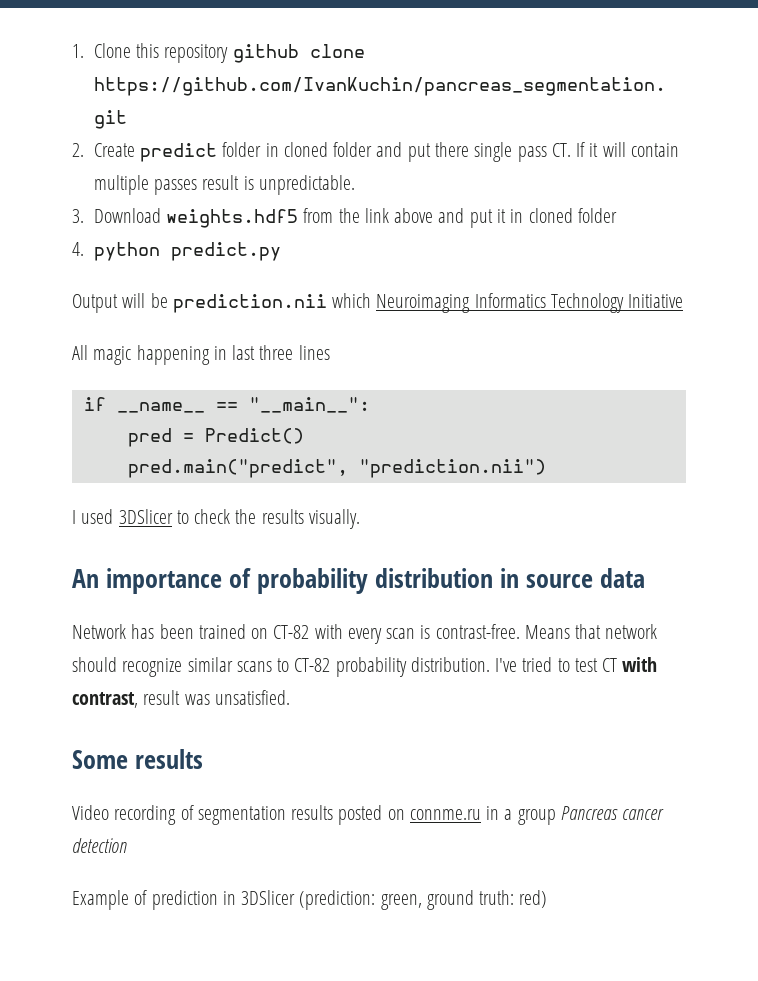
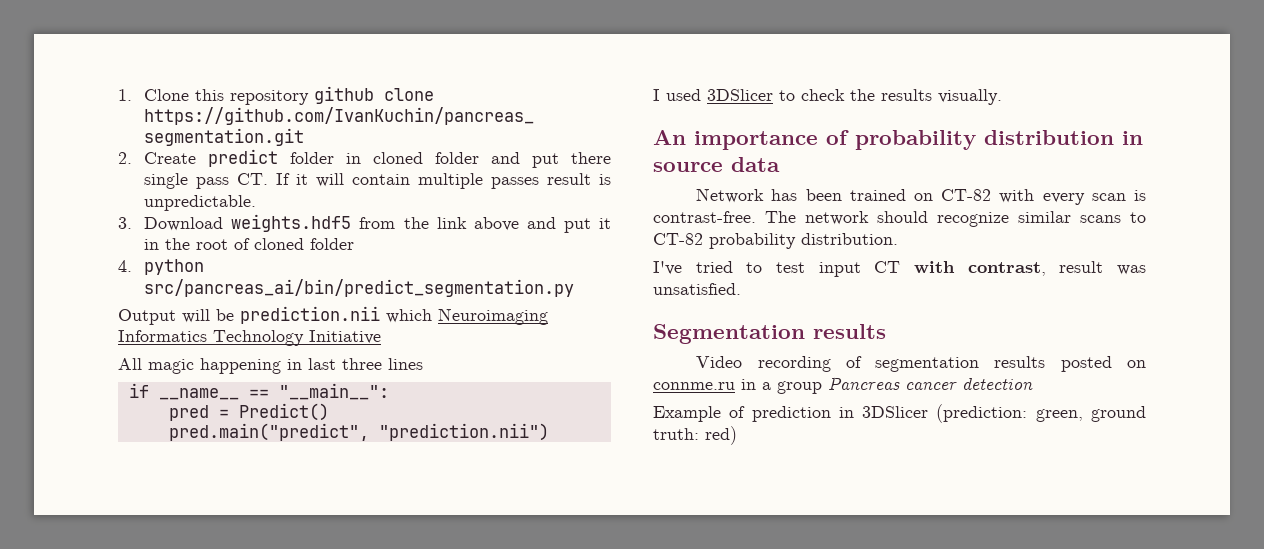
- 3. Download weights.hdf5 from the link above and put it in cloned folder
+ 3. Download weights.hdf5 from the link above and put it in the root of cloned folder
- 4. python predict.py
+ 4. python src/pancreas_ai/bin/predict_segmentation.py
- Means that network should recognize similar scans to CT-82 probability distribution. I've tried to test CT with contrast, result was unsatisfied.
+ The network should recognize similar scans to CT-82 probability distribution.
+ I've tried to test input CT with contrast, result was unsatisfied.
- Some results
+ Segmentation results

